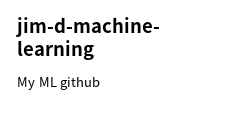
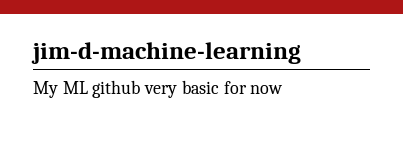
- My ML github
+ My ML github very basic for now

